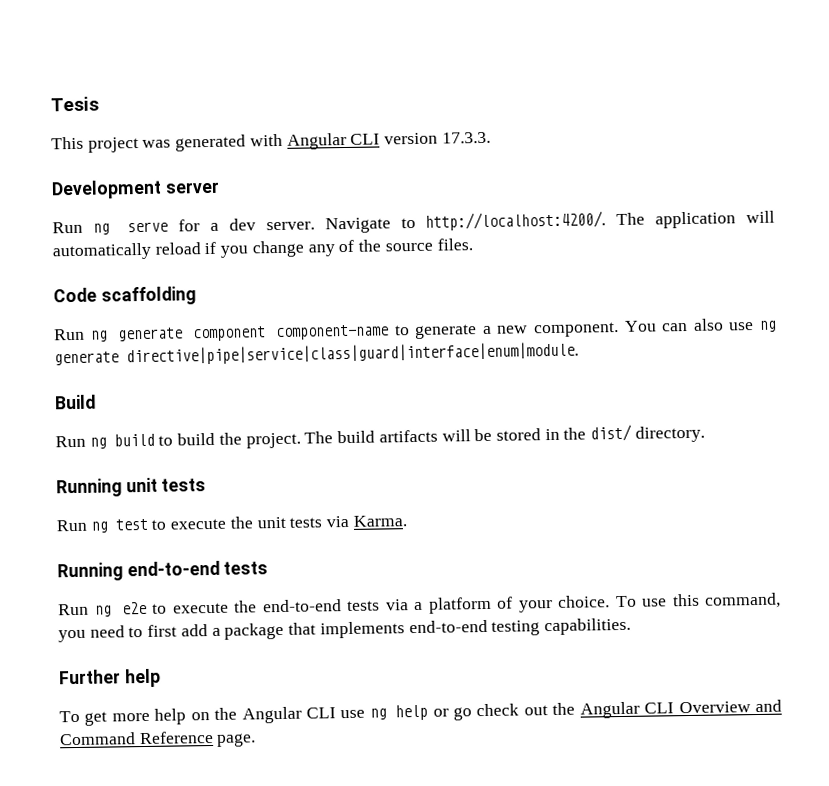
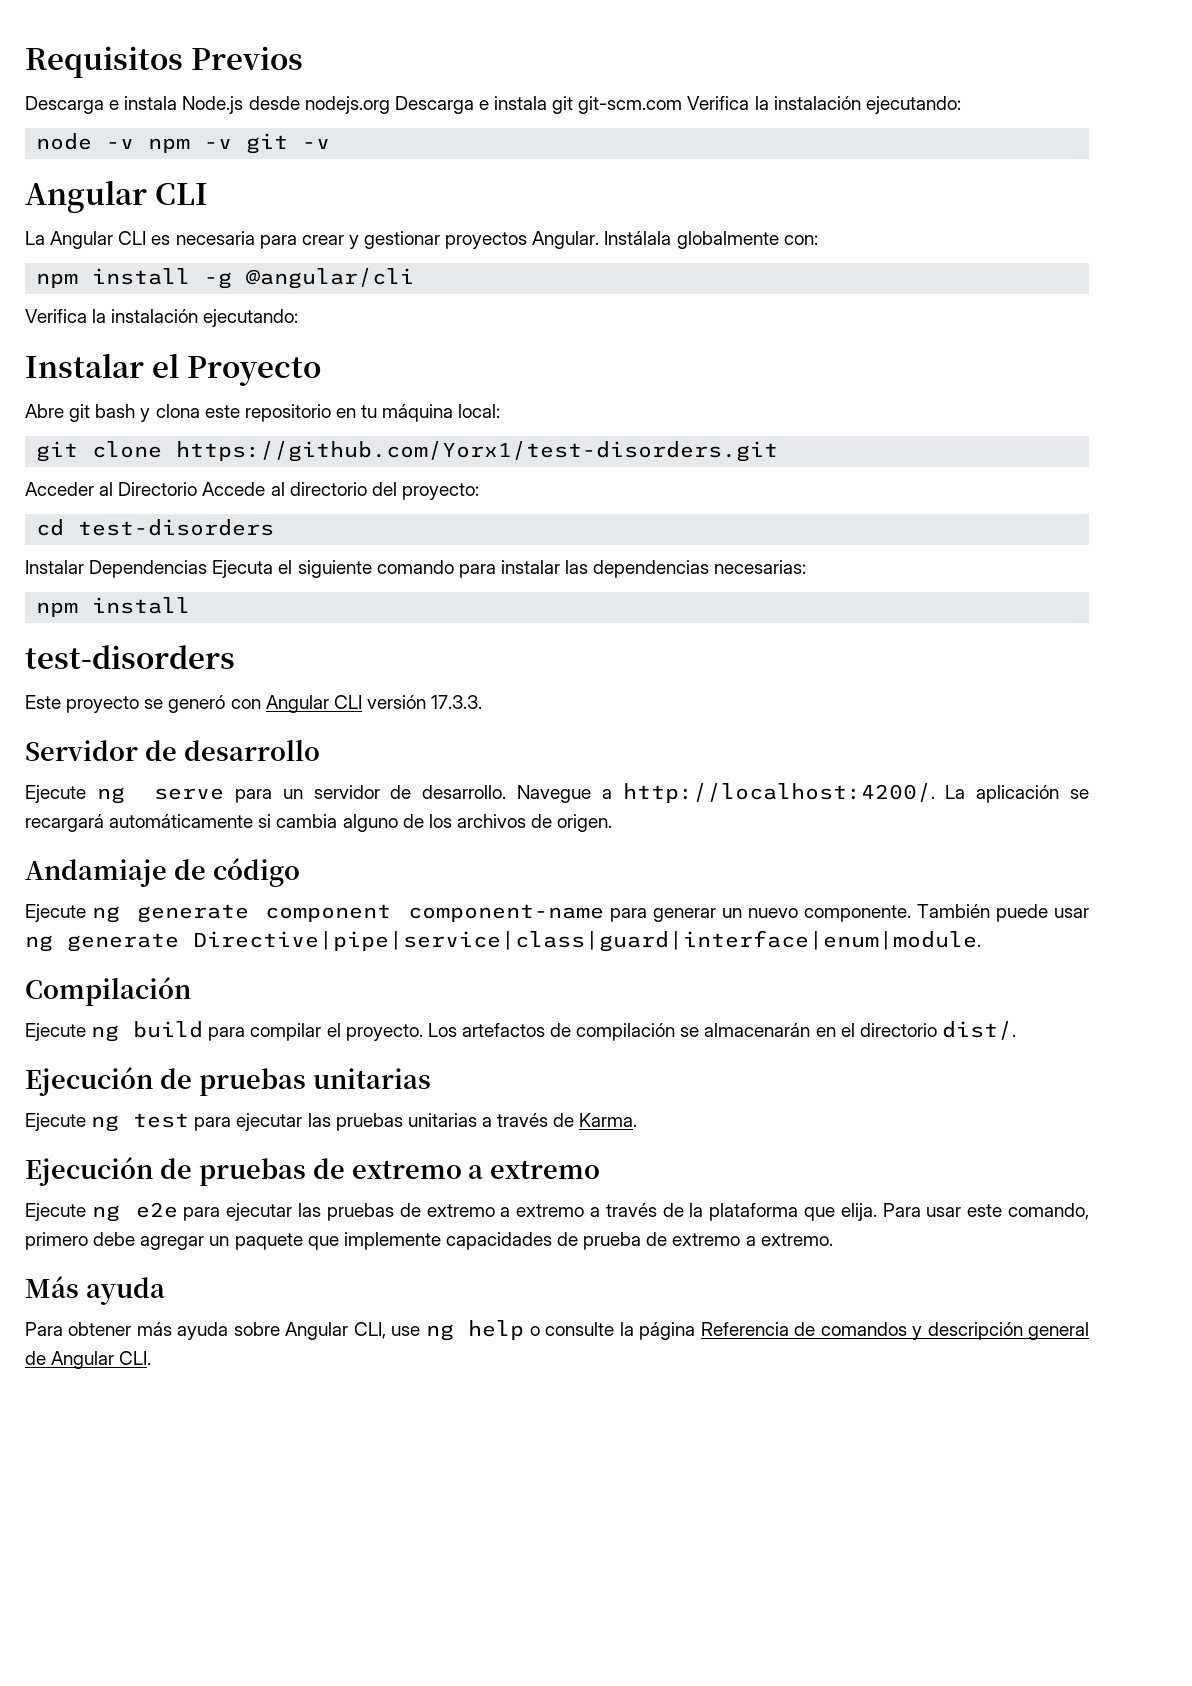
- Tesis
- This project was generated with Angular CLI version 17.3.3.
- Development server
- Run ng serve for a dev server. Navigate to http://localhost:4200/. The application will automatically reload if you change any of the source files.
- Code scaffolding
- Run ng generate component component-name to generate a new component. You can also use ng generate directive|pipe|service|class|guard|interface|enum|module.
- Build
- Run ng build to build the project. The build artifacts will be stored in the dist/ directory.
- Running unit tests
- Run ng test to execute the unit tests via Karma.
- Running end-to-end tests
- Run ng e2e to execute the end-to-end tests via a platform of your choice. To use this command, you need to first add a package that implements end-to-end testing capabilities.
- Further help
- To get more help on the Angular CLI use ng help or go check out the Angular CLI Overview and Command Reference page.
+ Requisitos Previos
+ Descarga e instala Node.js desde nodejs.org Descarga e instala git git-scm.com Verifica la instalación ejecutando:
+ node -v npm -v git -v
+ Angular CLI
+ La Angular CLI es necesaria para crear y gestionar proyectos Angular. Instálala globalmente con:
+ npm install -g @angular/cli
+ Verifica la instalación ejecutando:
+ Instalar el Proyecto
+ Abre git bash y clona este repositorio en tu máquina local:
+ git clone https://github.com/Yorx1/test-disorders.git
+ Acceder al Directorio Accede al directorio del proyecto:
+ cd test-disorders
+ Instalar Dependencias Ejecuta el siguiente comando para instalar las dependencias necesarias:
+ npm install
+ test-disorders
+ Este proyecto se generó con Angular CLI versión 17.3.3.
+ Servidor de desarrollo
+ Ejecute ng serve para un servidor de desarrollo. Navegue a http://localhost:4200/. La aplicación se recargará automáticamente si cambia alguno de los archivos de origen.
+ Andamiaje de código
+ Ejecute ng generate component component-name para generar un nuevo componente. También puede usar ng generate Directive|pipe|service|class|guard|interface|enum|module.
+ Compilación
+ Ejecute ng build para compilar el proyecto. Los artefactos de compilación se almacenarán en el directorio dist/.
+ Ejecución de pruebas unitarias
+ Ejecute ng test para ejecutar las pruebas unitarias a través de Karma.
+ Ejecución de pruebas de extremo a extremo
+ Ejecute ng e2e para ejecutar las pruebas de extremo a extremo a través de la plataforma que elija. Para usar este comando, primero debe agregar un paquete que implemente capacidades de prueba de extremo a extremo.
+ Más ayuda
+ Para obtener más ayuda sobre Angular CLI, use ng help o consulte la página Referencia de comandos y descripción general de Angular CLI.

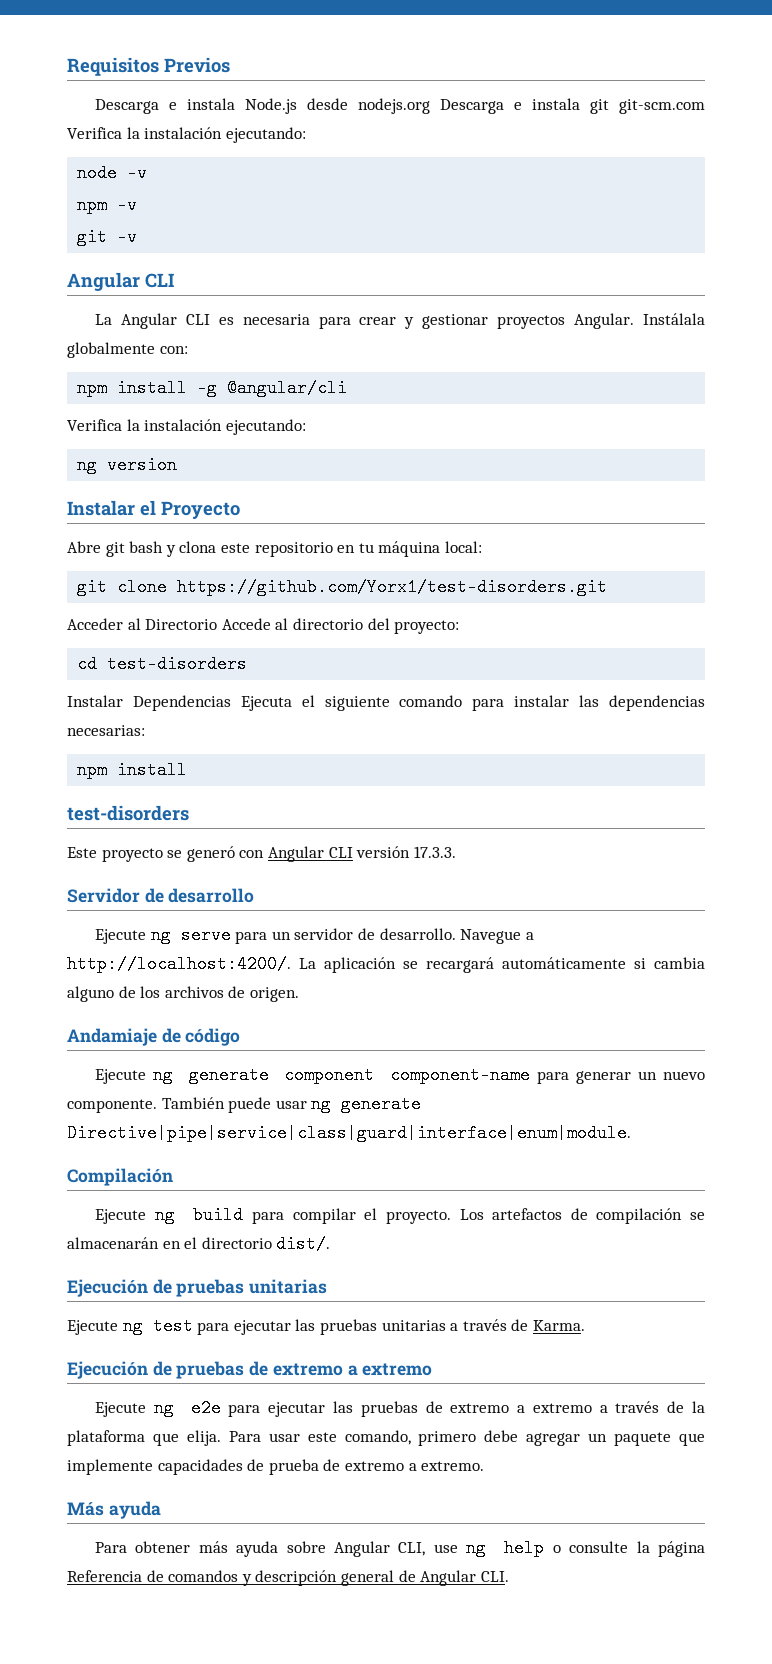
- node -v npm -v git -v
+ node -v
+ npm -v
+ git -v
+ ng version

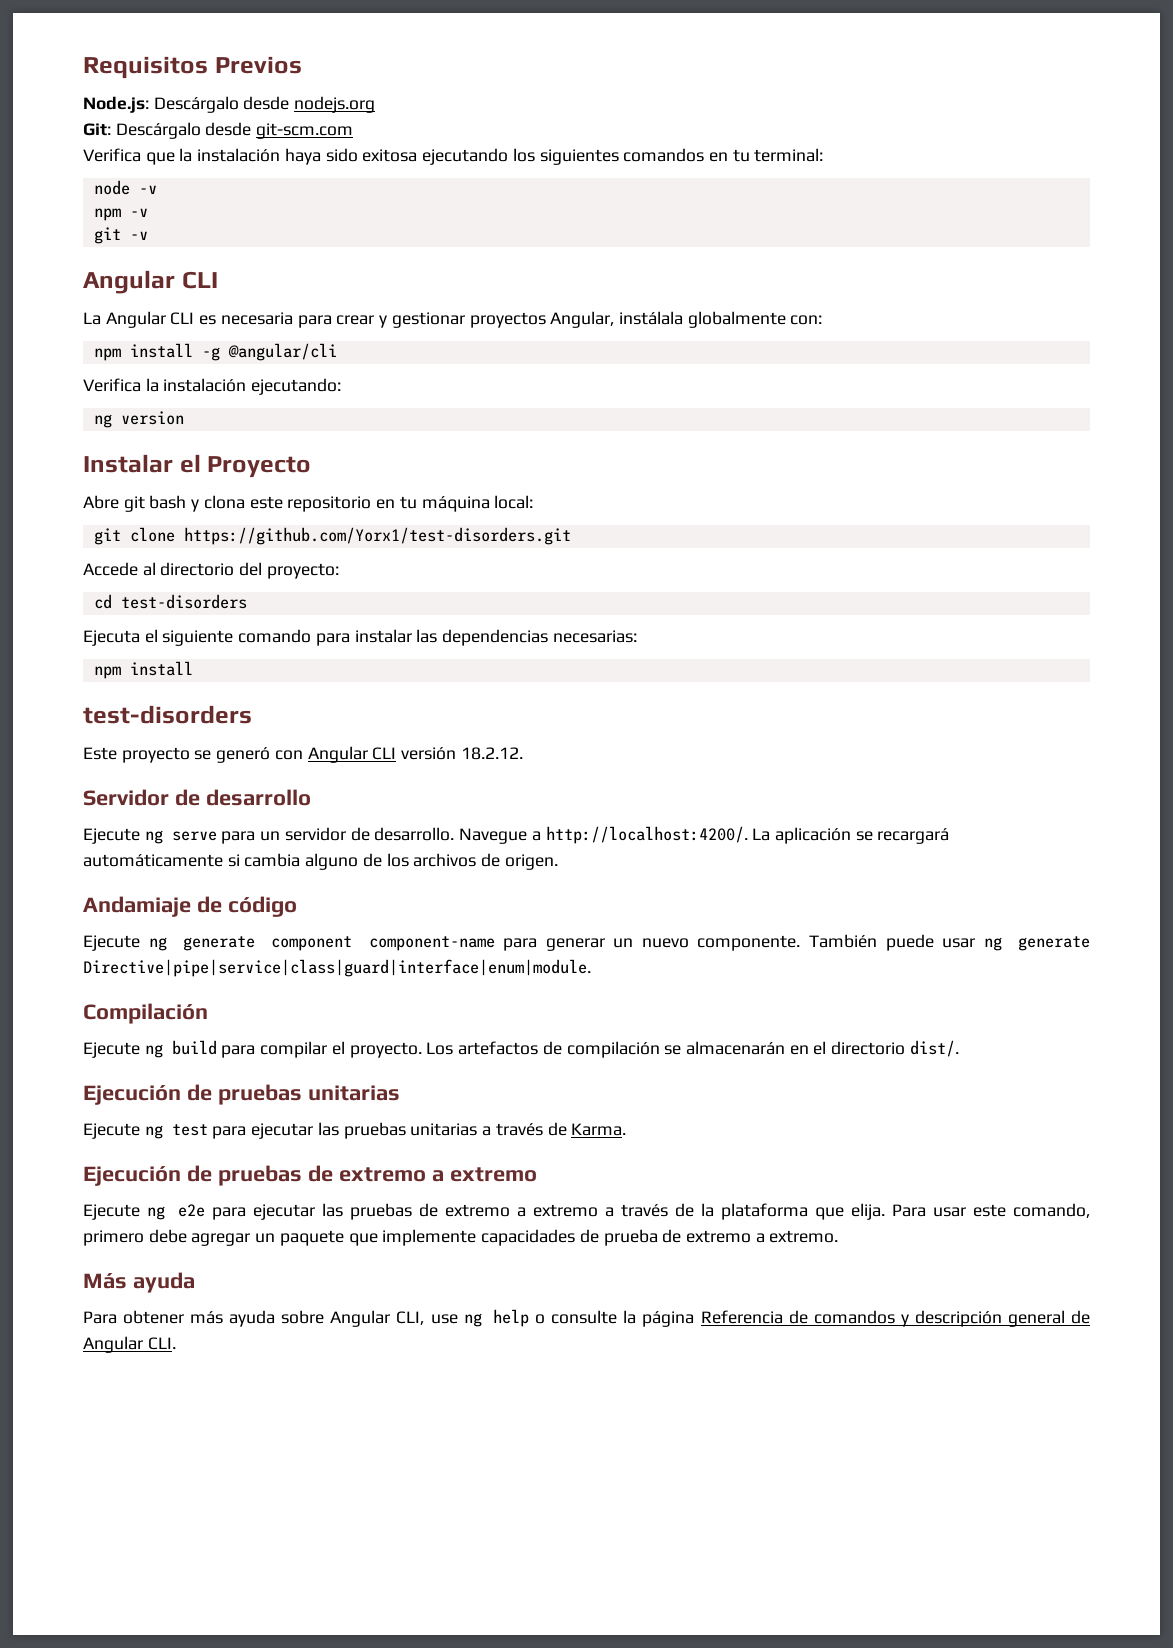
- Descarga e instala Node.js desde nodejs.org Descarga e instala git git-scm.com Verifica la instalación ejecutando:
+ Node.js: Descárgalo desde nodejs.org
+ Git: Descárgalo desde git-scm.com
+ Verifica que la instalación haya sido exitosa ejecutando los siguientes comandos en tu terminal:
- La Angular CLI es necesaria para crear y gestionar proyectos Angular. Instálala globalmente con:
+ La Angular CLI es necesaria para crear y gestionar proyectos Angular, instálala globalmente con:
- Acceder al Directorio Accede al directorio del proyecto:
+ Accede al directorio del proyecto:
- Instalar Dependencias Ejecuta el siguiente comando para instalar las dependencias necesarias:
+ Ejecuta el siguiente comando para instalar las dependencias necesarias:
- Este proyecto se generó con Angular CLI versión 17.3.3.
+ Este proyecto se generó con Angular CLI versión 18.2.12.

